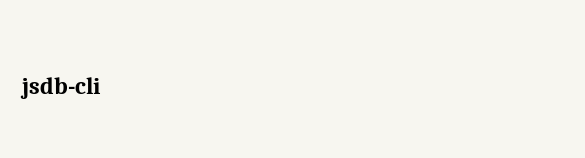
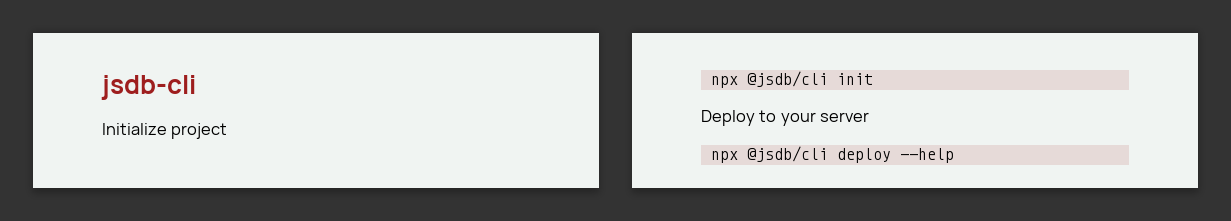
+ Initialize project
+ npx @jsdb/cli init
+ Deploy to your server
+ npx @jsdb/cli deploy --help

